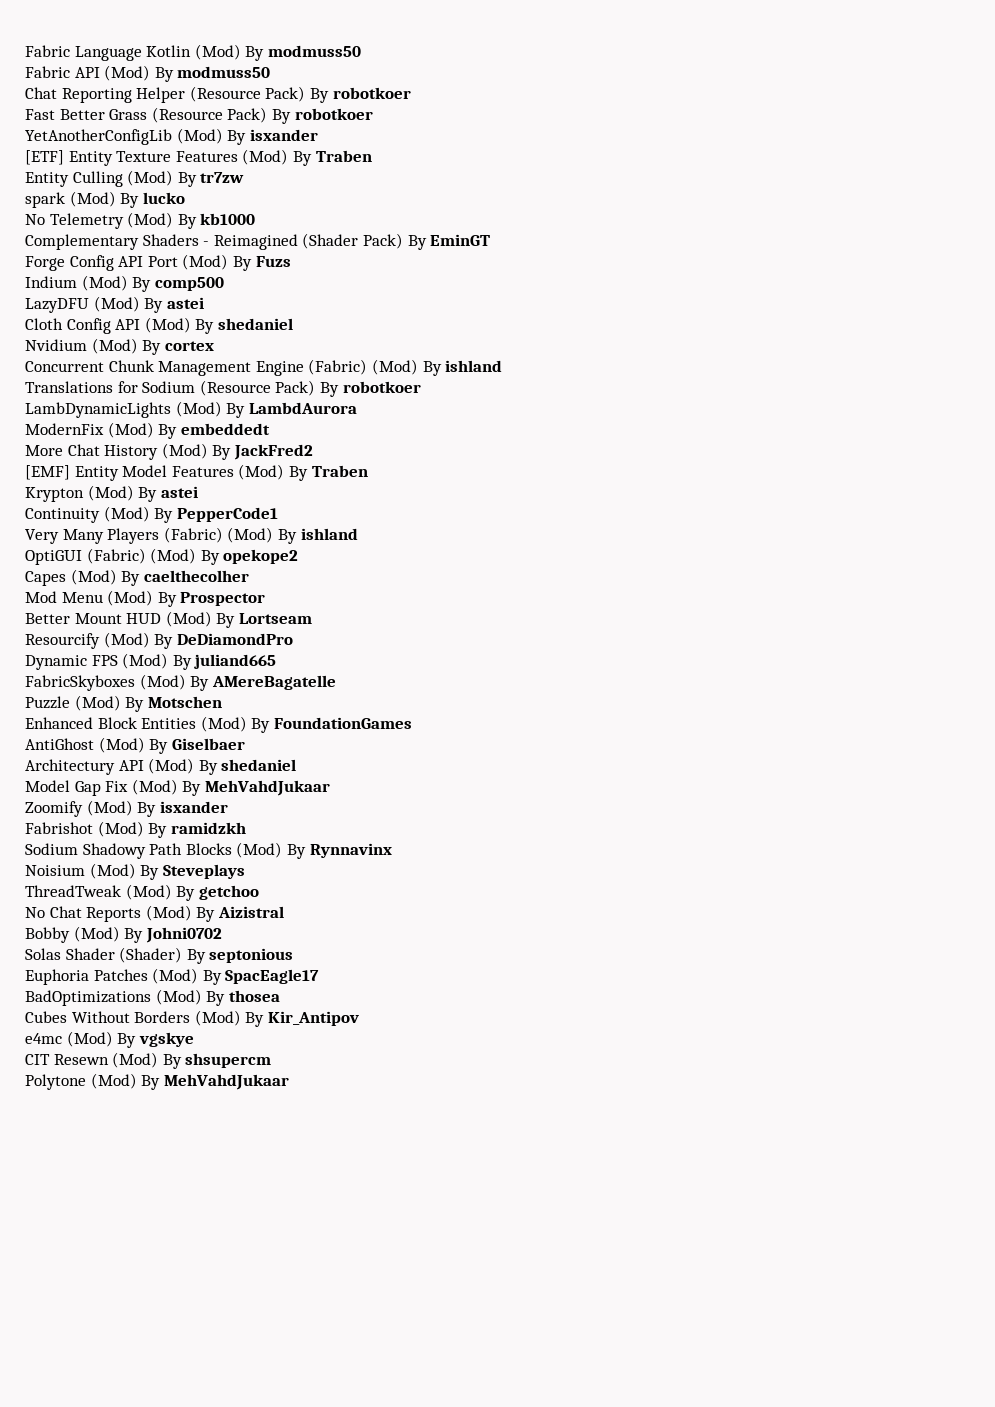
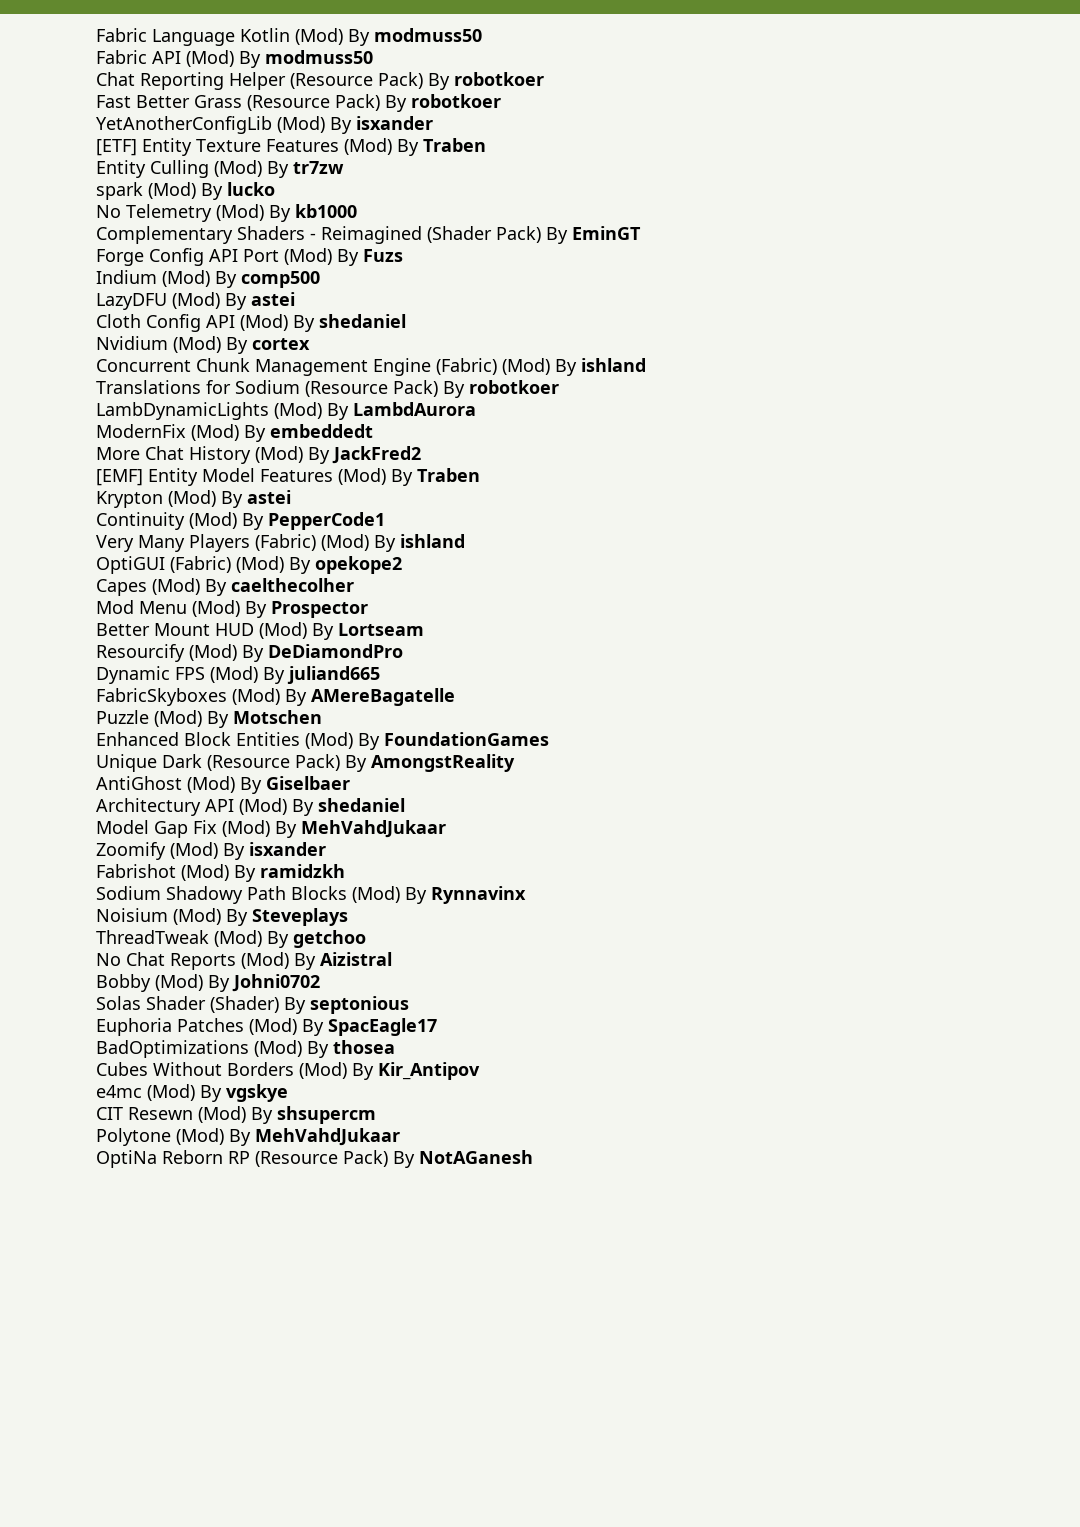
+ Unique Dark (Resource Pack) By AmongstReality
+ OptiNa Reborn RP (Resource Pack) By NotAGanesh

